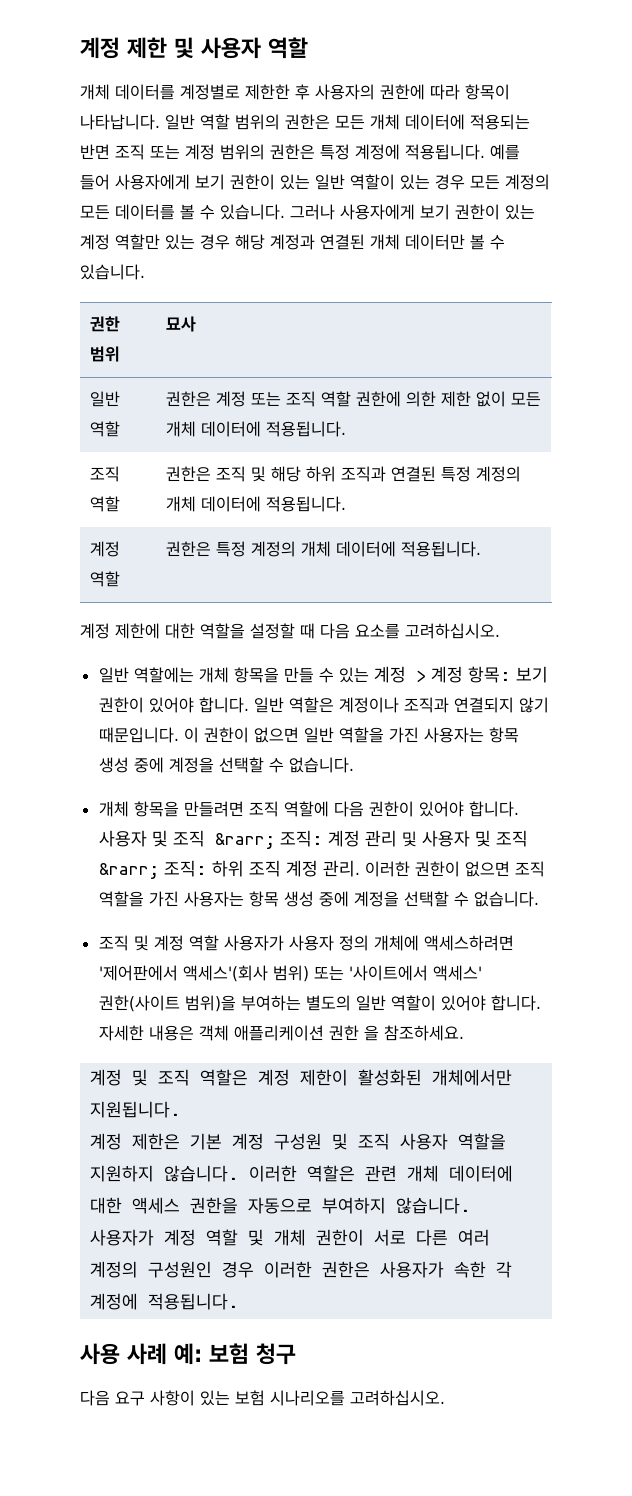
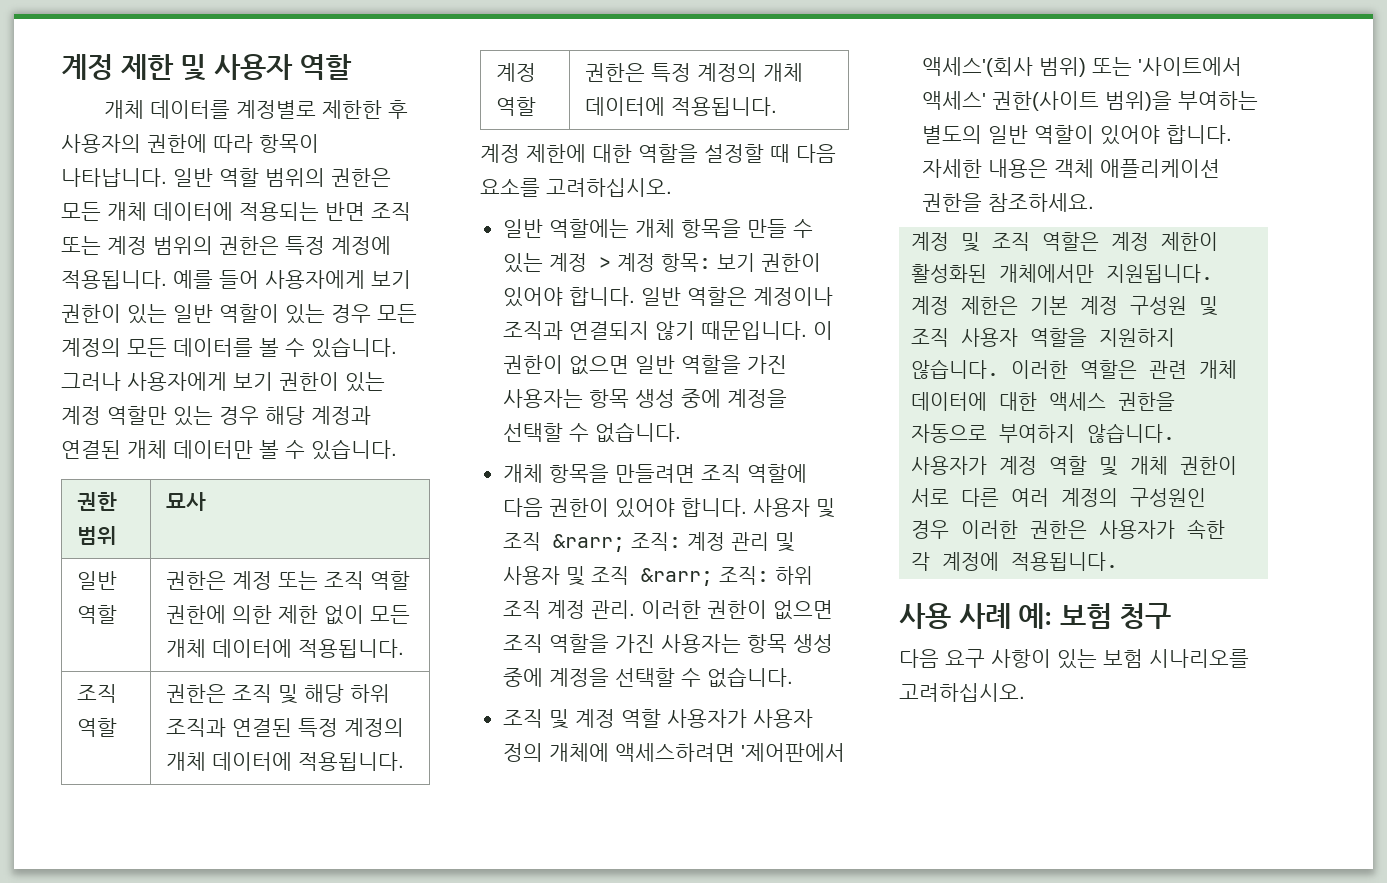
- 자세한 내용은 객체 애플리케이션 권한 을 참조하세요.
+ 자세한 내용은 객체 애플리케이션 권한을 참조하세요.

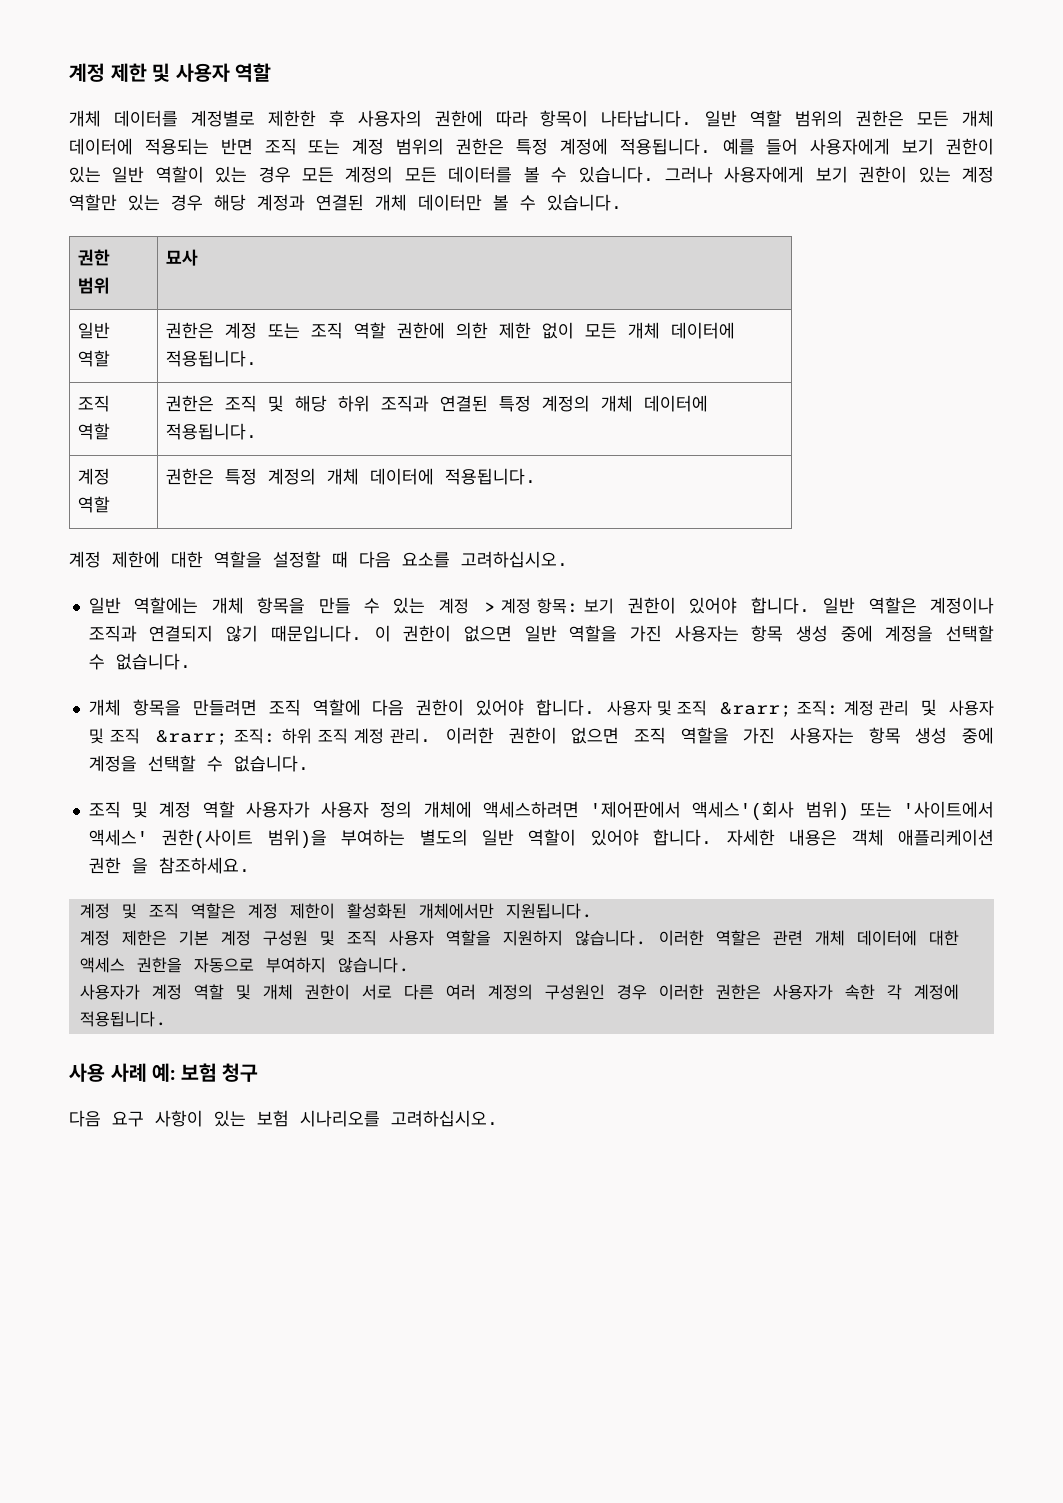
- 자세한 내용은 객체 애플리케이션 권한을 참조하세요.
+ 자세한 내용은 객체 애플리케이션 권한 을 참조하세요.

